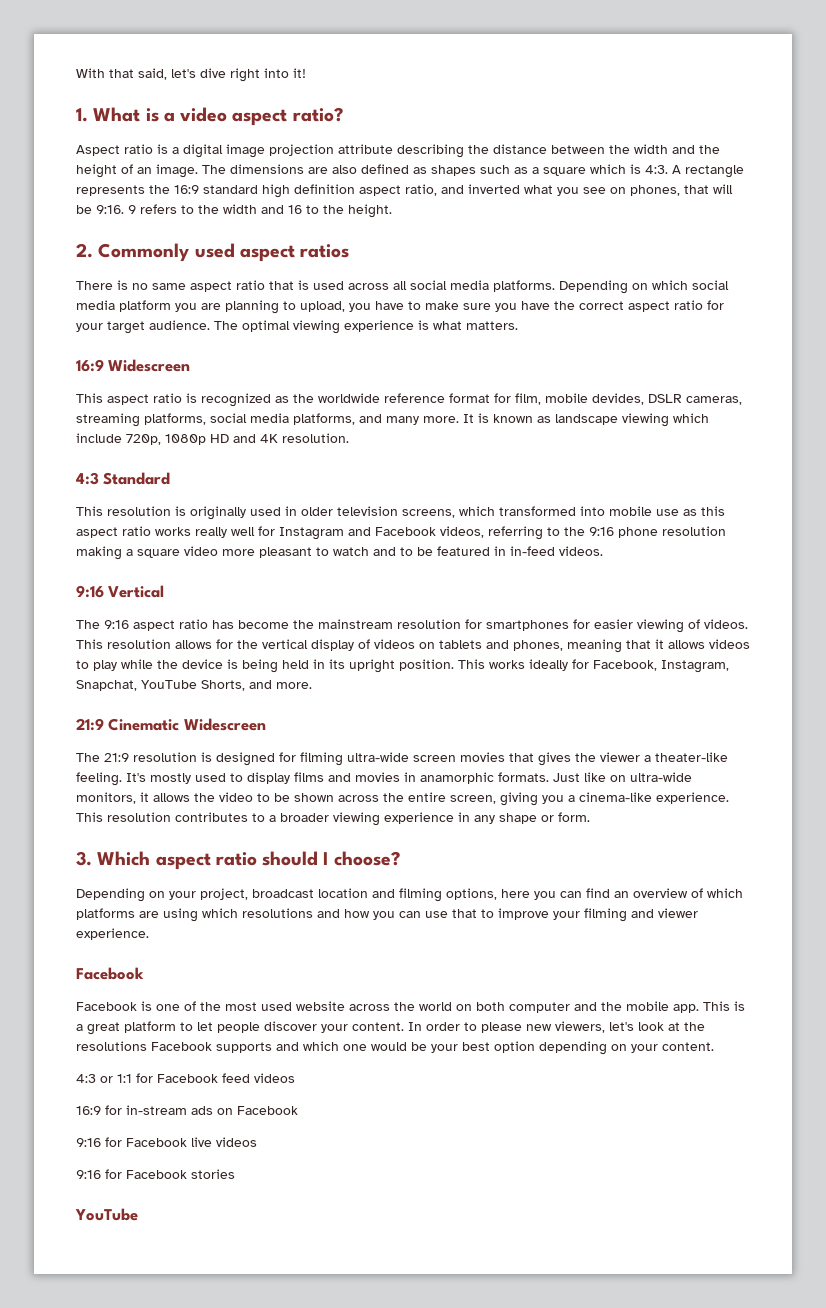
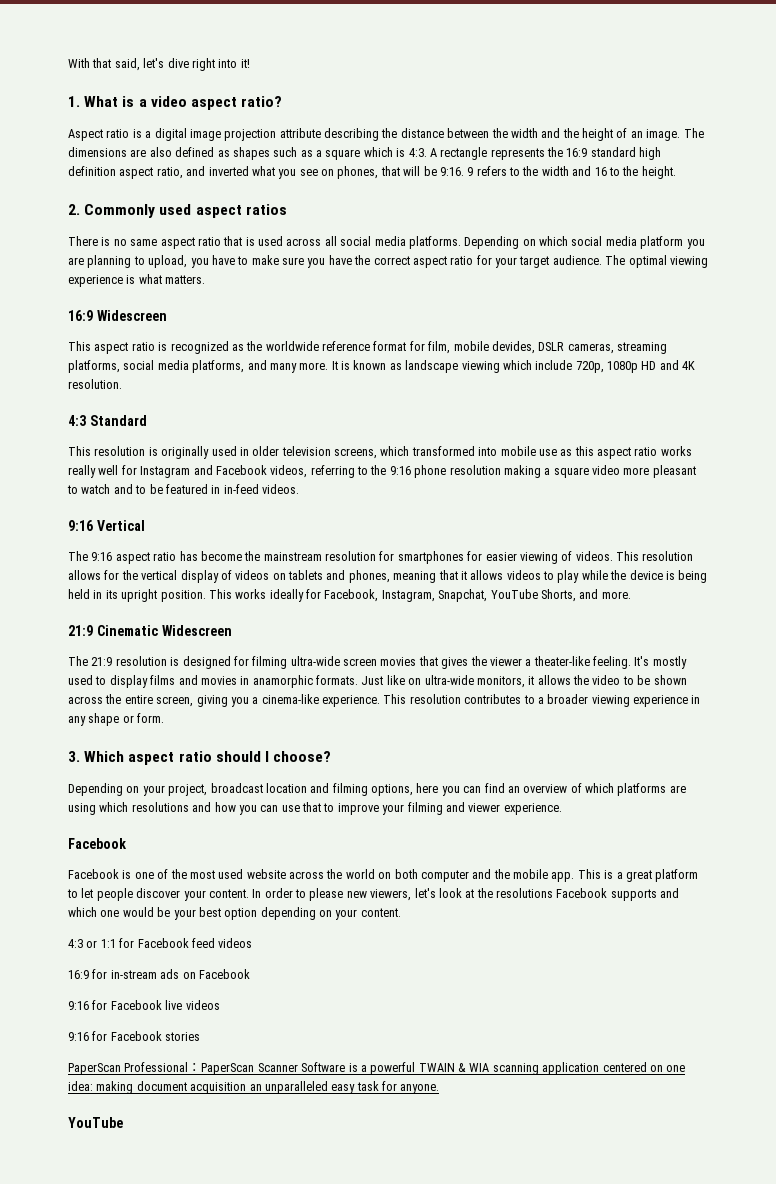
+ PaperScan Professional：PaperScan Scanner Software is a powerful TWAIN & WIA scanning application centered on one idea: making document acquisition an unparalleled easy task for anyone.

